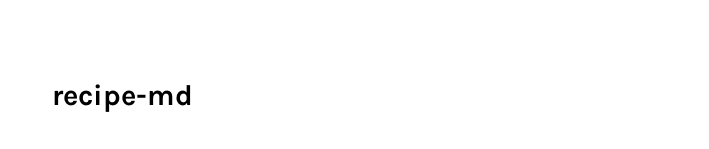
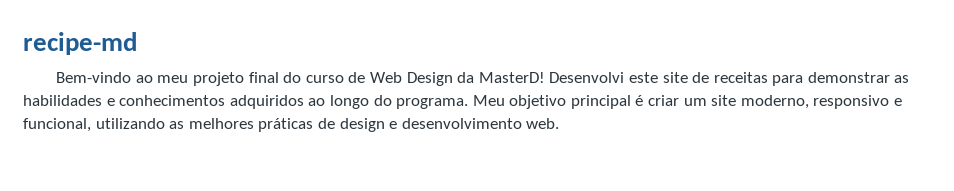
+ Bem-vindo ao meu projeto final do curso de Web Design da MasterD! Desenvolvi este site de receitas para demonstrar as habilidades e conhecimentos adquiridos ao longo do programa. Meu objetivo principal é criar um site moderno, responsivo e funcional, utilizando as melhores práticas de design e desenvolvimento web.

